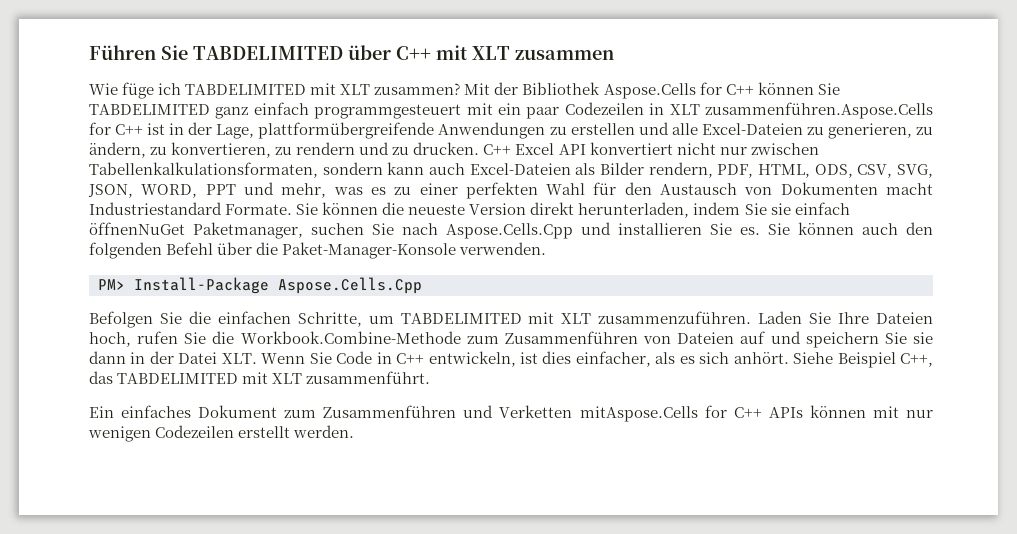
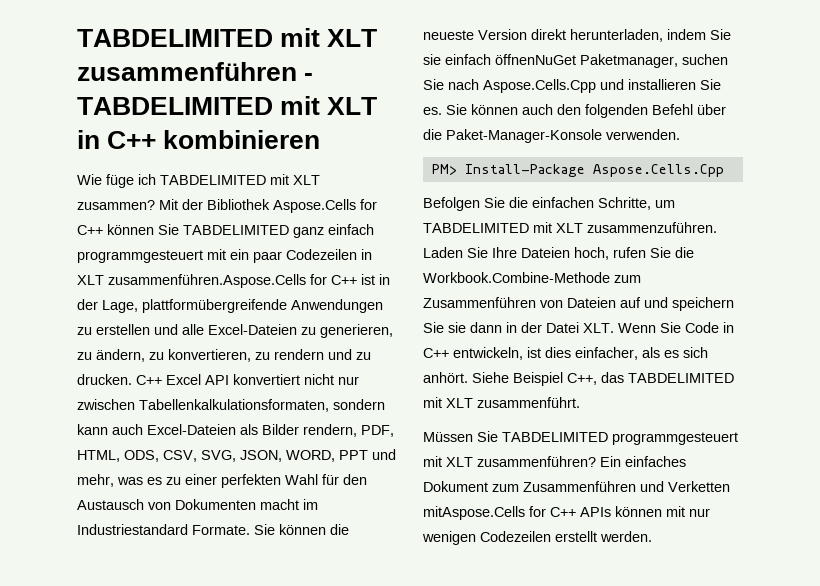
- Führen Sie TABDELIMITED über C++ mit XLT zusammen
+ TABDELIMITED mit XLT zusammenführen - TABDELIMITED mit XLT in C++ kombinieren
- C++ Excel API konvertiert nicht nur zwischen Tabellenkalkulationsformaten, sondern kann auch Excel-Dateien als Bilder rendern, PDF, HTML, ODS, CSV, SVG, JSON, WORD, PPT und mehr, was es zu einer perfekten Wahl für den Austausch von Dokumenten macht Industriestandard Formate.
+ C++ Excel API konvertiert nicht nur zwischen Tabellenkalkulationsformaten, sondern kann auch Excel-Dateien als Bilder rendern, PDF, HTML, ODS, CSV, SVG, JSON, WORD, PPT und mehr, was es zu einer perfekten Wahl für den Austausch von Dokumenten macht im Industriestandard Formate.
+ Müssen Sie TABDELIMITED programmgesteuert mit XLT zusammenführen?

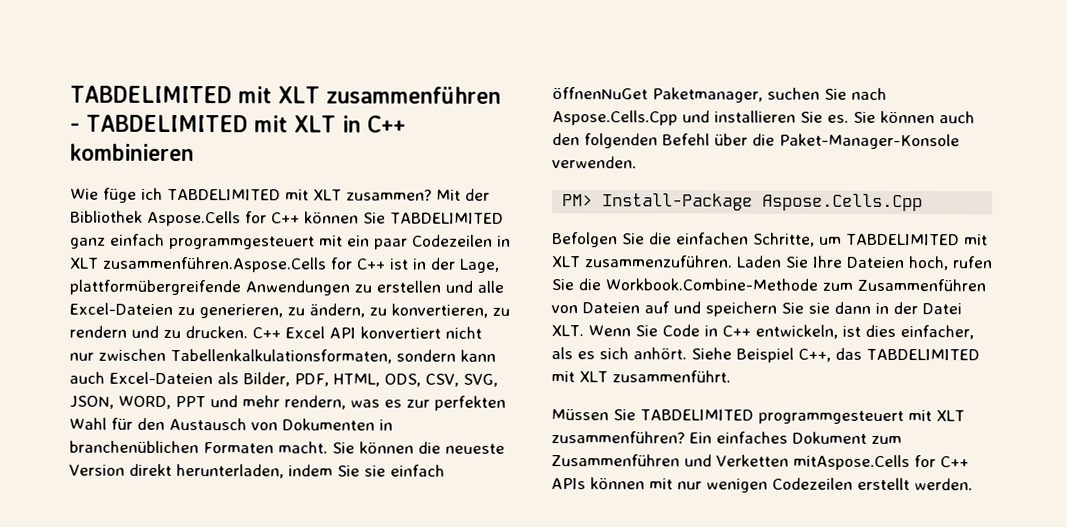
- C++ Excel API konvertiert nicht nur zwischen Tabellenkalkulationsformaten, sondern kann auch Excel-Dateien als Bilder rendern, PDF, HTML, ODS, CSV, SVG, JSON, WORD, PPT und mehr, was es zu einer perfekten Wahl für den Austausch von Dokumenten macht im Industriestandard Formate.
+ C++ Excel API konvertiert nicht nur zwischen Tabellenkalkulationsformaten, sondern kann auch Excel-Dateien als Bilder, PDF, HTML, ODS, CSV, SVG, JSON, WORD, PPT und mehr rendern, was es zur perfekten Wahl für den Austausch von Dokumenten in branchenüblichen Formaten macht.

